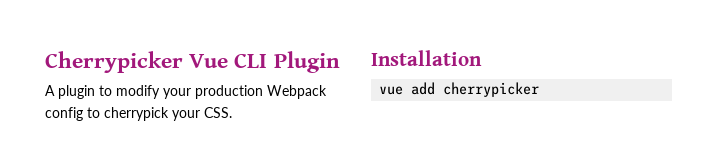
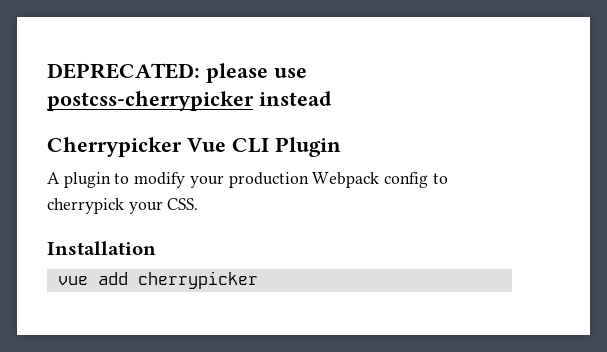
+ DEPRECATED: please use postcss-cherrypicker instead

